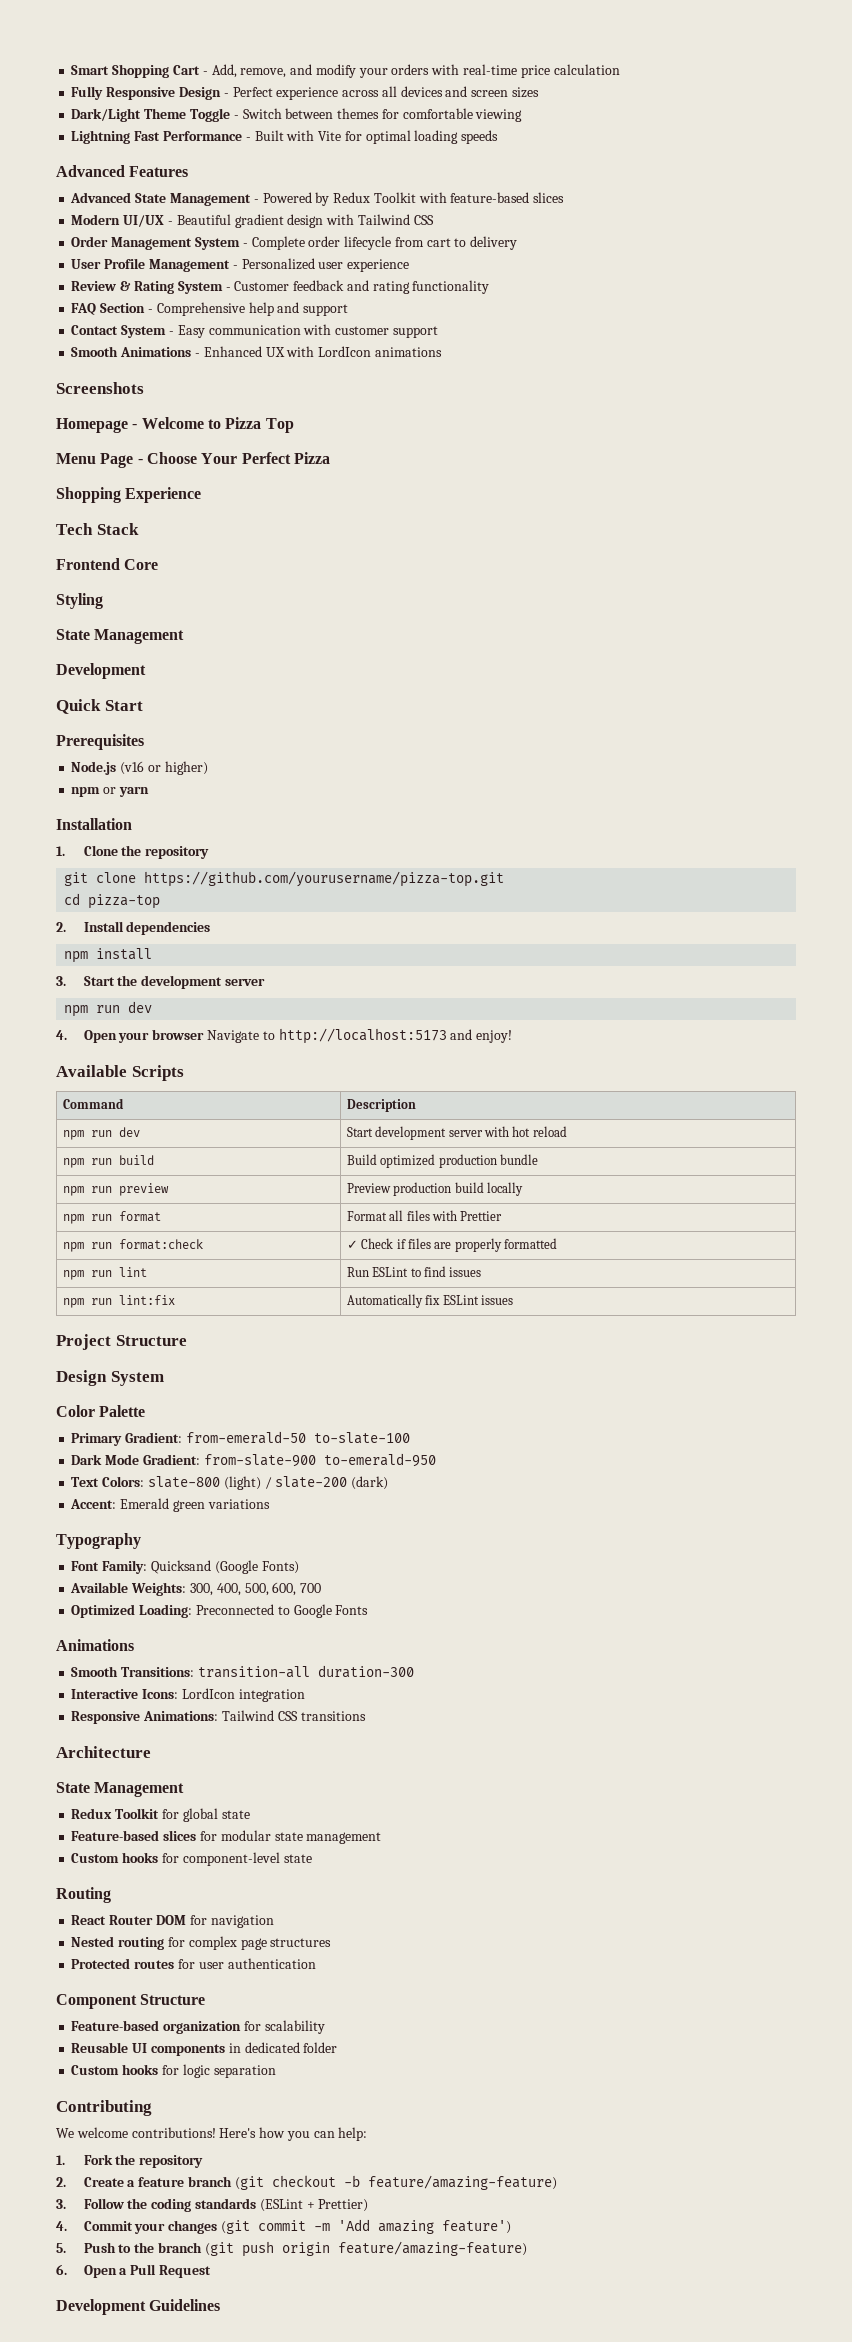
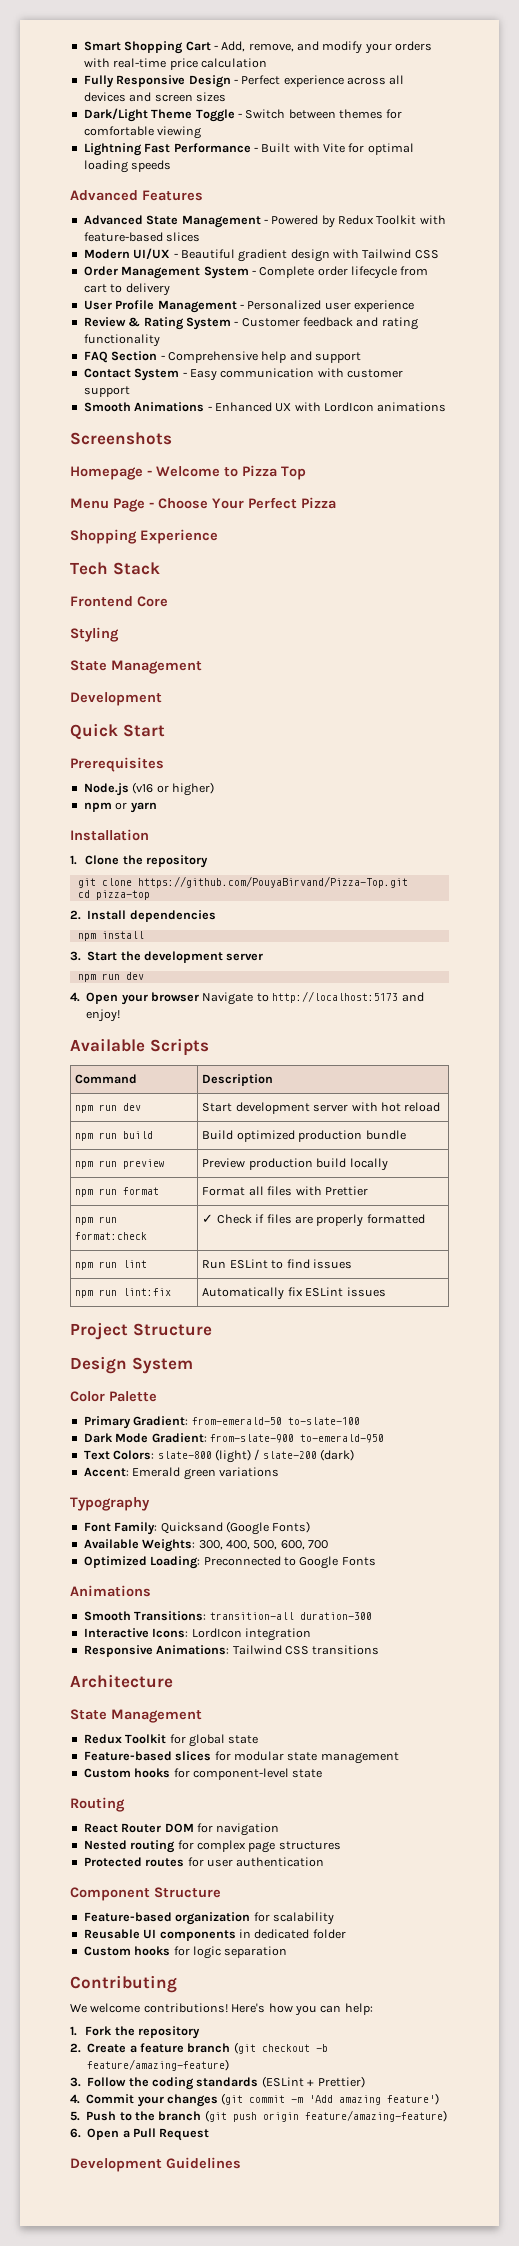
- git clone https://github.com/yourusername/pizza-top.git
+ git clone https://github.com/PouyaBirvand/Pizza-Top.git

